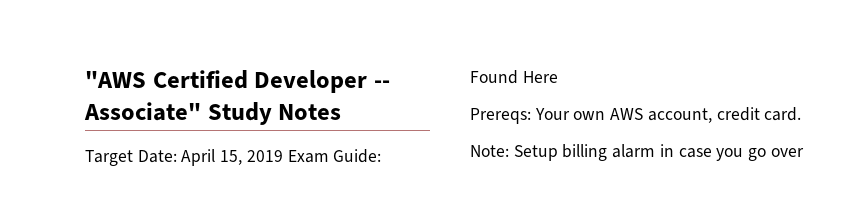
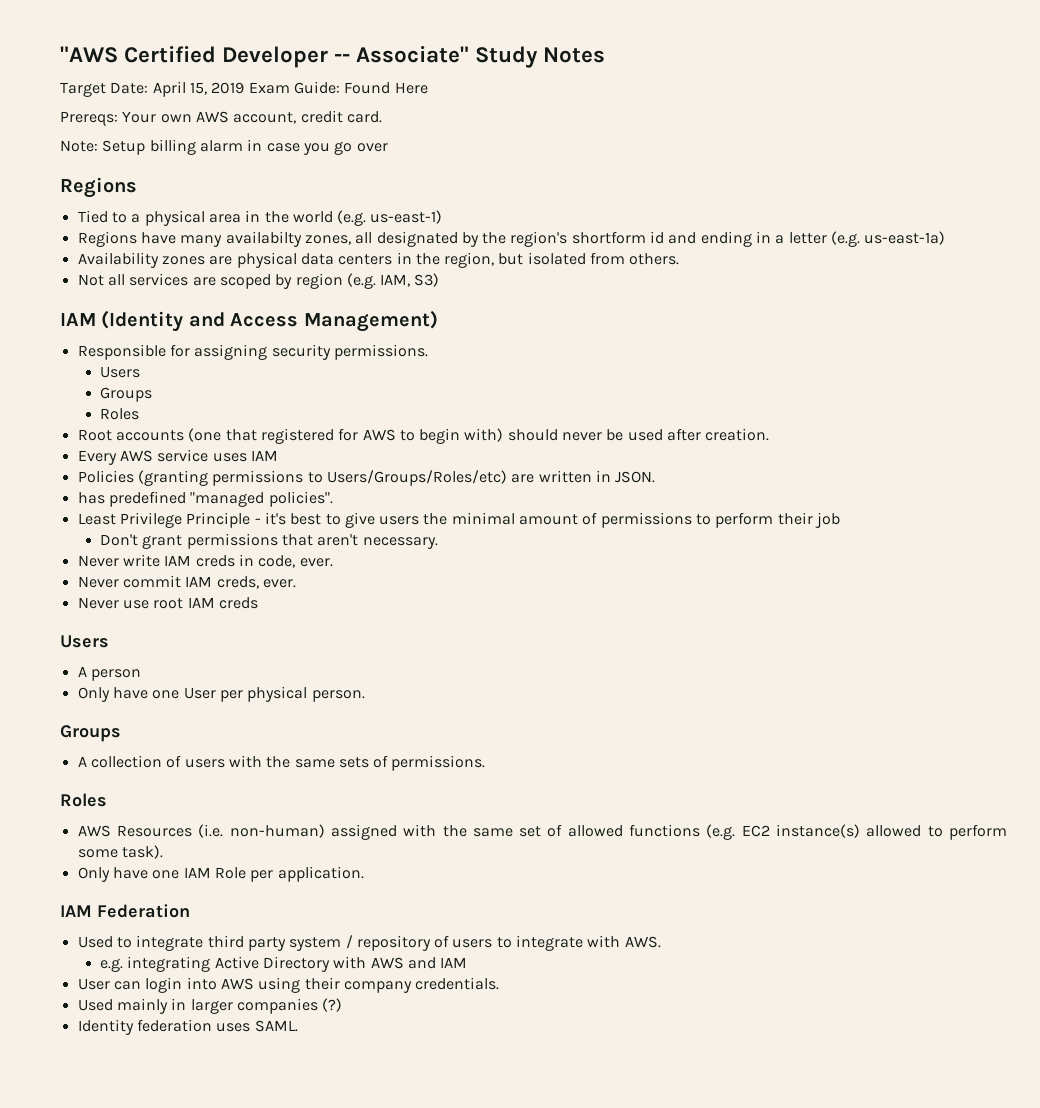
  Note: Setup billing alarm in case you go over
+ Regions
+ Tied to a physical area in the world (e.g. us-east-1)
+ Regions have many availabilty zones, all designated by the region's shortform id and ending in a letter (e.g. us-east-1a)
+ Availability zones are physical data centers in the region, but isolated from others.
+ Not all services are scoped by region (e.g. IAM, S3)
+ IAM (Identity and Access Management)
+ Responsible for assigning security permissions.
+ Users
+ Groups
+ Roles
+ Root accounts (one that registered for AWS to begin with) should never be used after creation.
+ Every AWS service uses IAM
+ Policies (granting permissions to Users/Groups/Roles/etc) are written in JSON.
+ has predefined "managed policies".
+ Least Privilege Principle - it's best to give users the minimal amount of permissions to perform their job
+ Don't grant permissions that aren't necessary.
+ Never write IAM creds in code, ever.
+ Never commit IAM creds, ever.
+ Never use root IAM creds
+ Users
+ A person
+ Only have one User per physical person.
+ Groups
+ A collection of users with the same sets of permissions.
+ Roles
+ AWS Resources (i.e. non-human) assigned with the same set of allowed functions (e.g. EC2 instance(s) allowed to perform some task).
+ Only have one IAM Role per application.
+ IAM Federation
+ Used to integrate third party system / repository of users to integrate with AWS.
+ e.g. integrating Active Directory with AWS and IAM
+ User can login into AWS using their company credentials.
+ Used mainly in larger companies (?)
+ Identity federation uses SAML.

